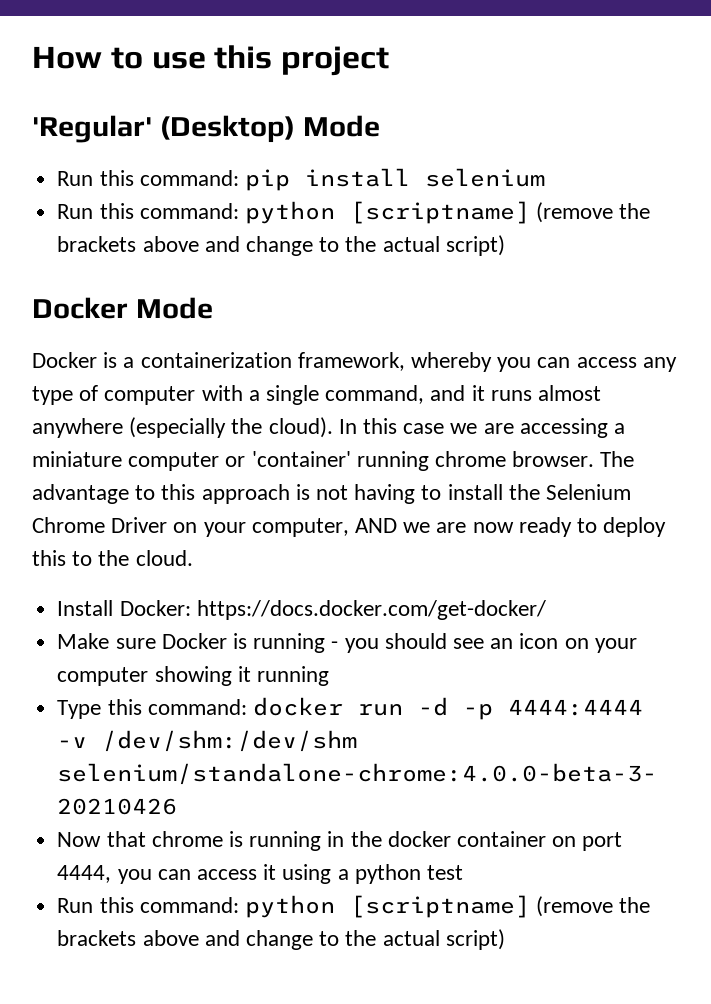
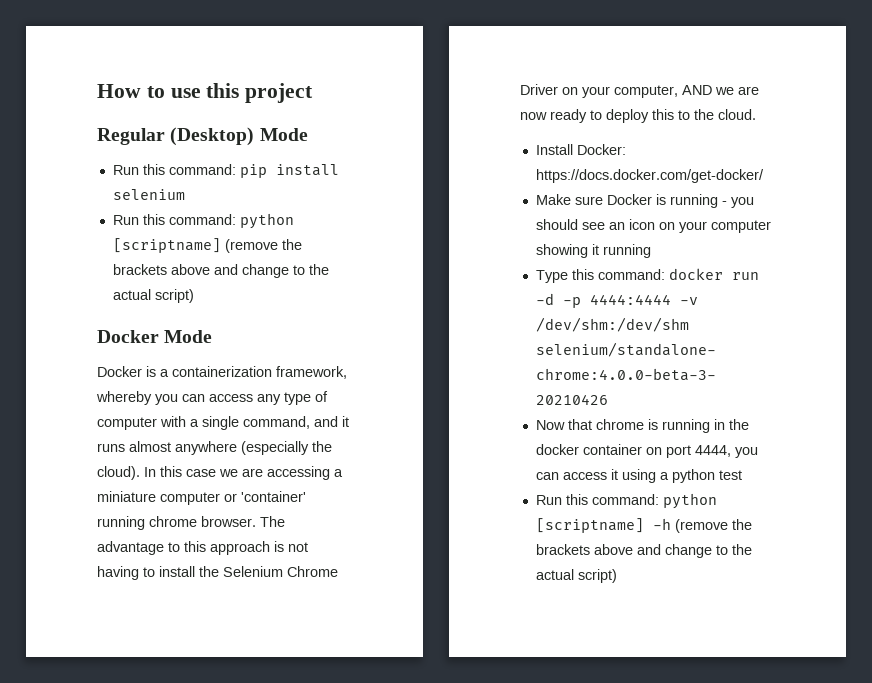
- 'Regular' (Desktop) Mode
+ Regular (Desktop) Mode
  Now that chrome is running in the docker container on port 4444, you can access it using a python test
- Run this command: python [scriptname] (remove the brackets above and change to the actual script)
+ Run this command: python [scriptname] -h (remove the brackets above and change to the actual script)

